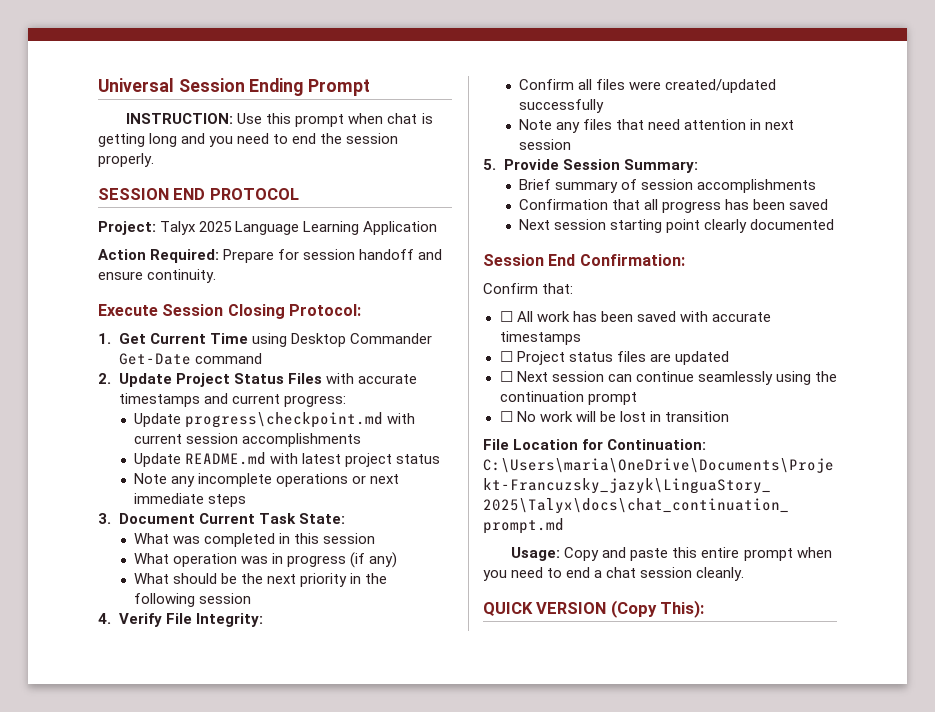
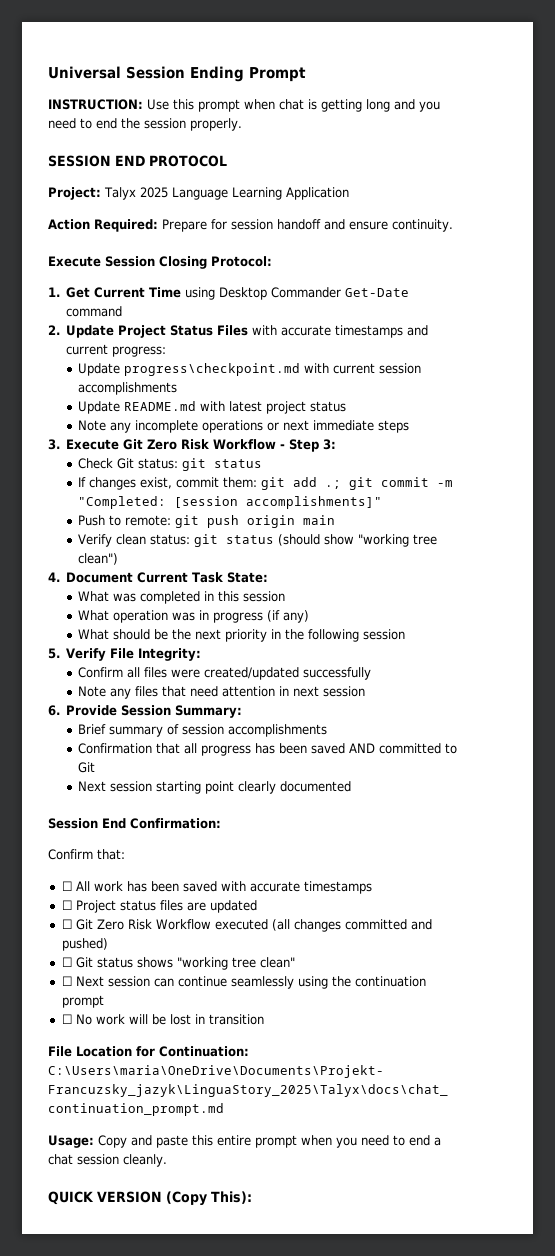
- 3. Document Current Task State:
+ 3. Execute Git Zero Risk Workflow - Step 3:
+ Check Git status: git status
+ If changes exist, commit them: git add .; git commit -m "Completed: [session accomplishments]"
+ Push to remote: git push origin main
+ Verify clean status: git status (should show "working tree clean")
+ 4. Document Current Task State:
- 4. Verify File Integrity:
+ 5. Verify File Integrity:
- 5. Provide Session Summary:
+ 6. Provide Session Summary:
- Confirmation that all progress has been saved
+ Confirmation that all progress has been saved AND committed to Git
+ ☐ Git Zero Risk Workflow executed (all changes committed and pushed)
+ ☐ Git status shows "working tree clean"

